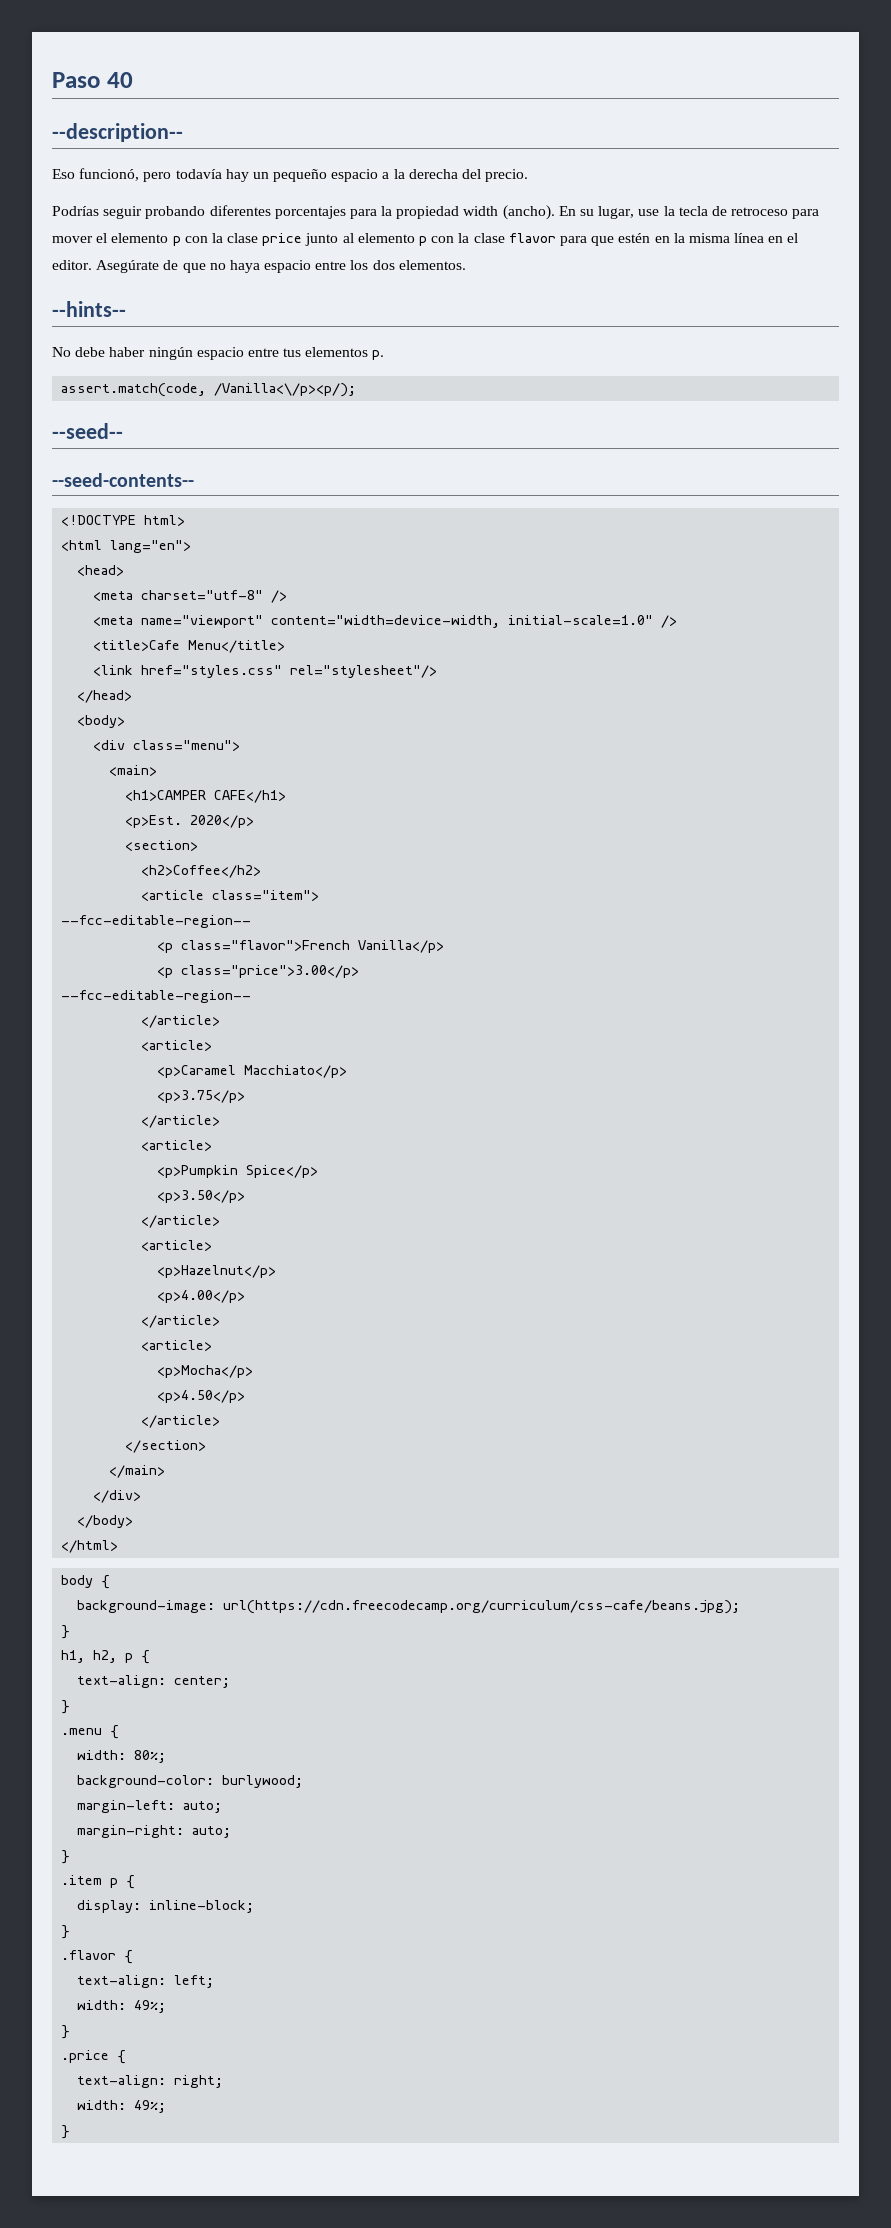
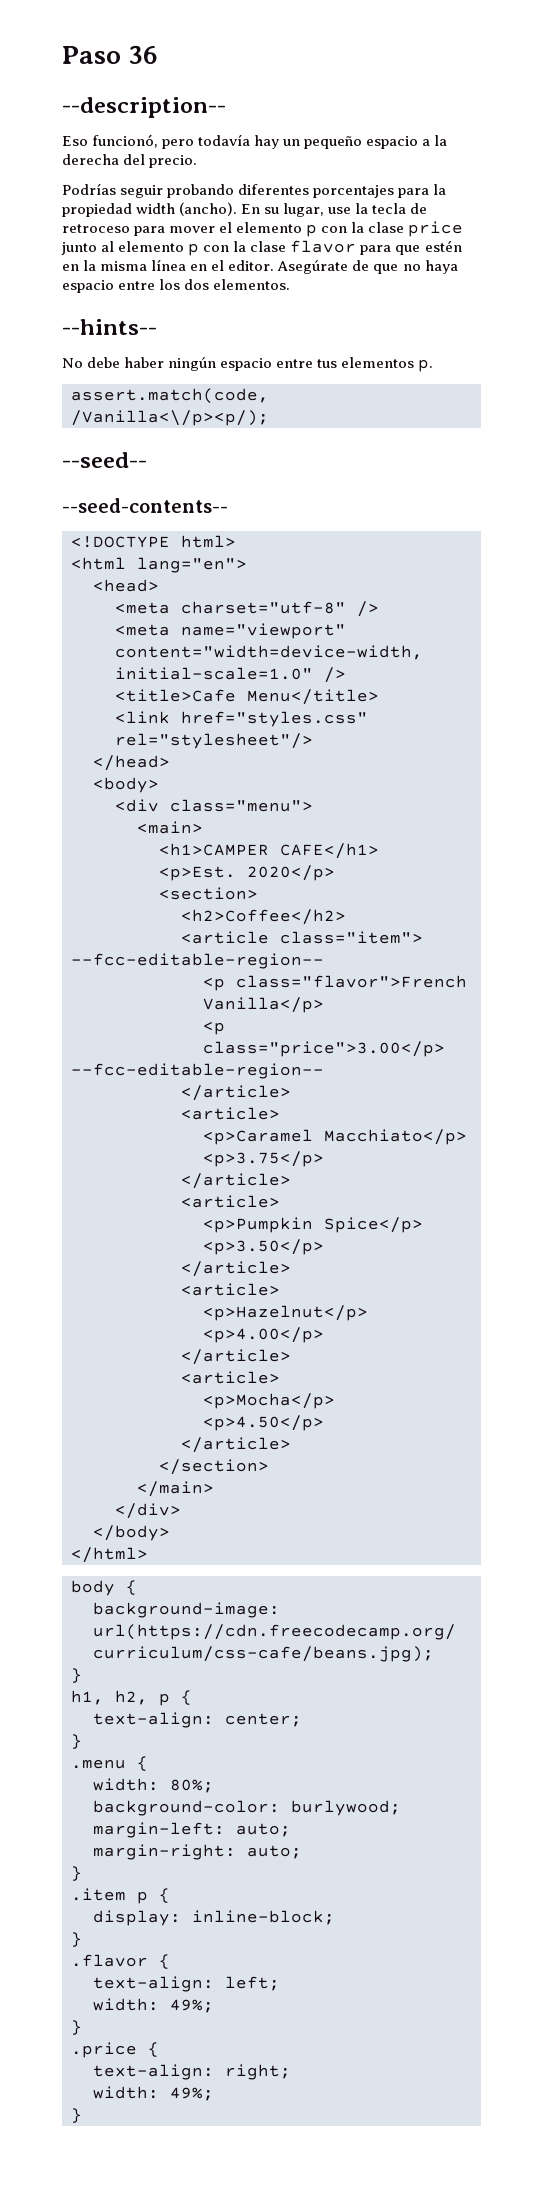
- Paso 40
+ Paso 36

